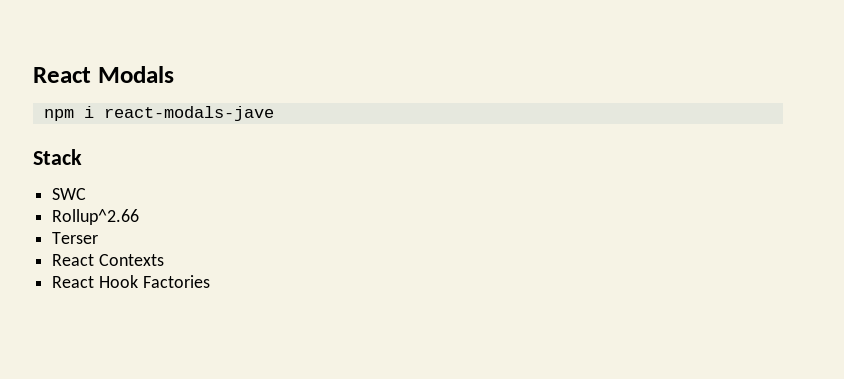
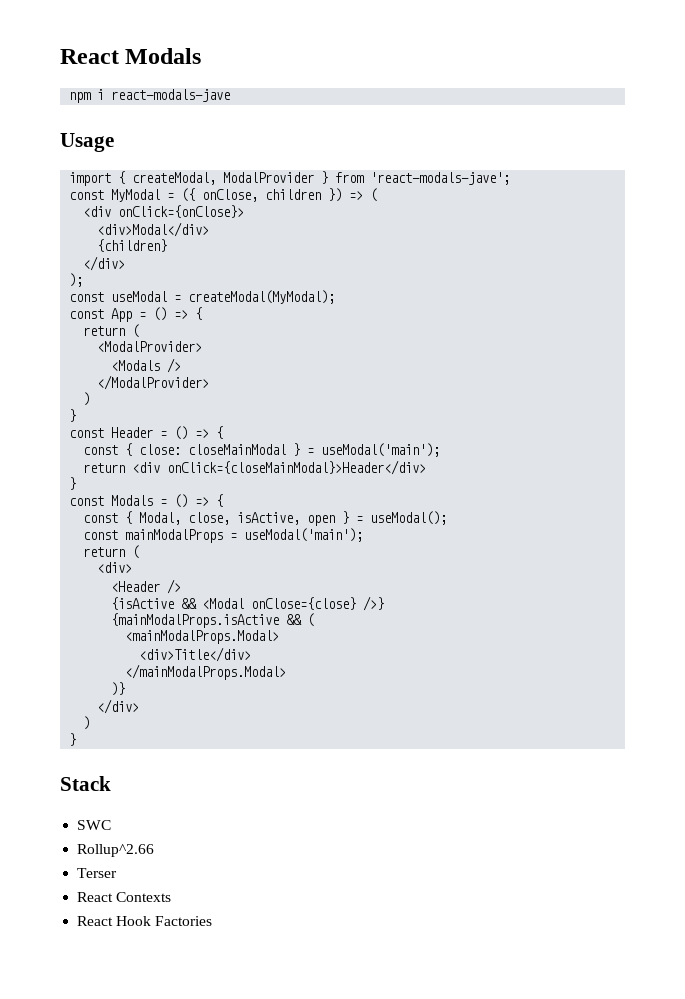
+ Usage
+ import { createModal, ModalProvider } from 'react-modals-jave';
+ const MyModal = ({ onClose, children }) => (
+ <div onClick={onClose}>
+ <div>Modal</div>
+ {children}
+ </div>
+ );
+ const useModal = createModal(MyModal);
+ const App = () => {
+ return (
+ <ModalProvider>
+ <Modals />
+ </ModalProvider>
+ )
+ }
+ const Header = () => {
+ const { close: closeMainModal } = useModal('main');
+ return <div onClick={closeMainModal}>Header</div>
+ }
+ const Modals = () => {
+ const { Modal, close, isActive, open } = useModal();
+ const mainModalProps = useModal('main');
+ return (
+ <div>
+ <Header />
+ {isActive && <Modal onClose={close} />}
+ {mainModalProps.isActive && (
+ <mainModalProps.Modal>
+ <div>Title</div>
+ </mainModalProps.Modal>
+ )}
+ </div>
+ )
+ }

